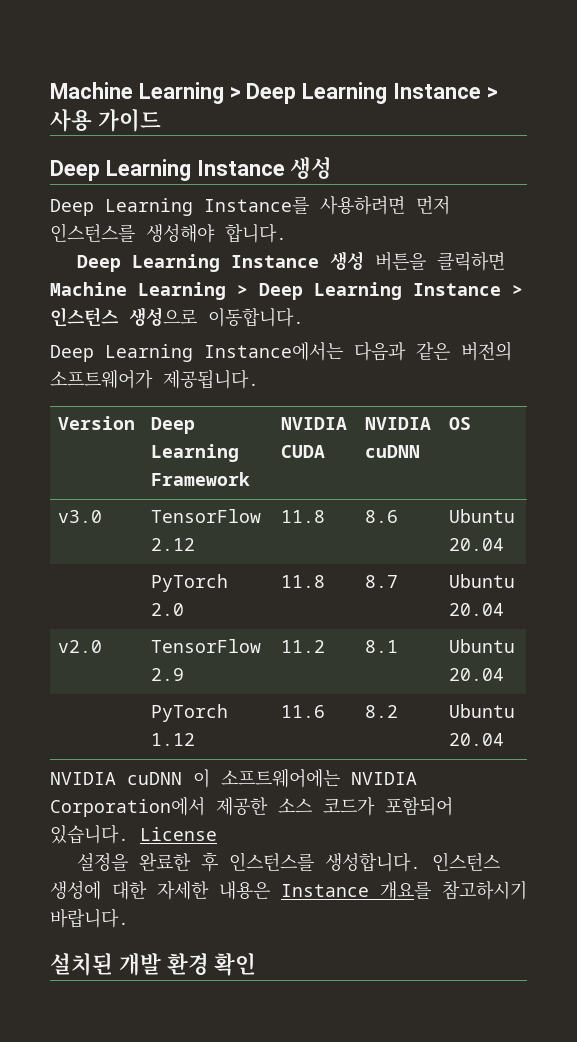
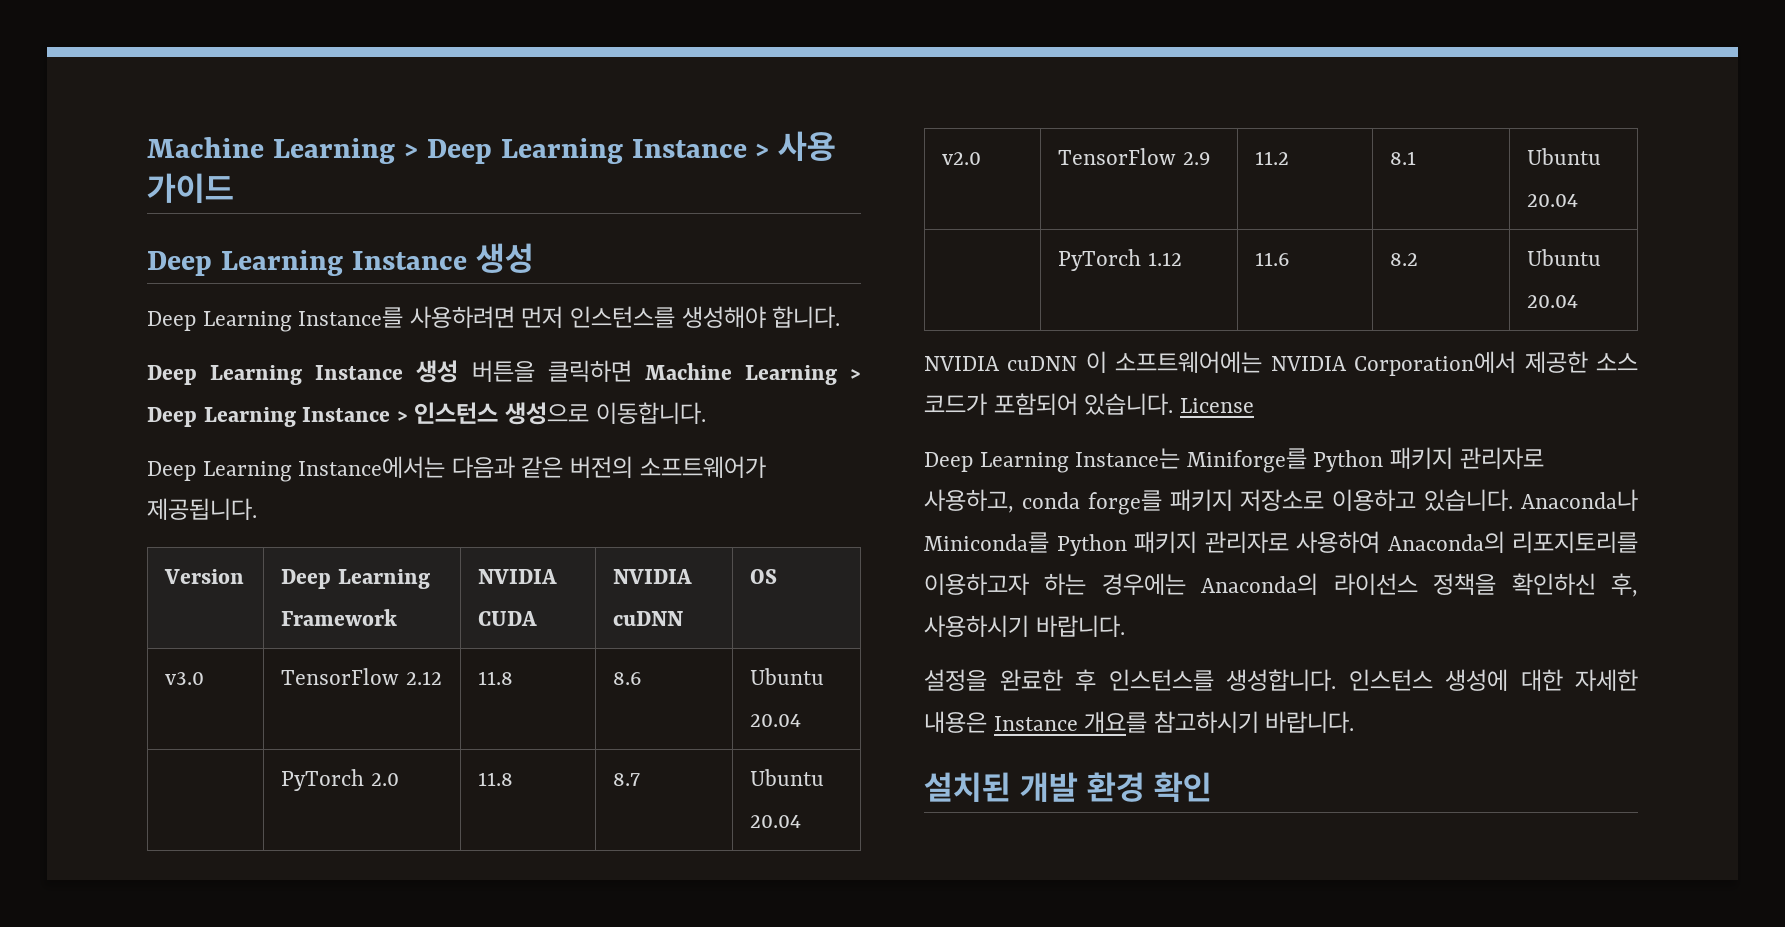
+ Deep Learning Instance는 Miniforge를 Python 패키지 관리자로 사용하고, conda forge를 패키지 저장소로 이용하고 있습니다. Anaconda나 Miniconda를 Python 패키지 관리자로 사용하여 Anaconda의 리포지토리를 이용하고자 하는 경우에는 Anaconda의 라이선스 정책을 확인하신 후, 사용하시기 바랍니다.

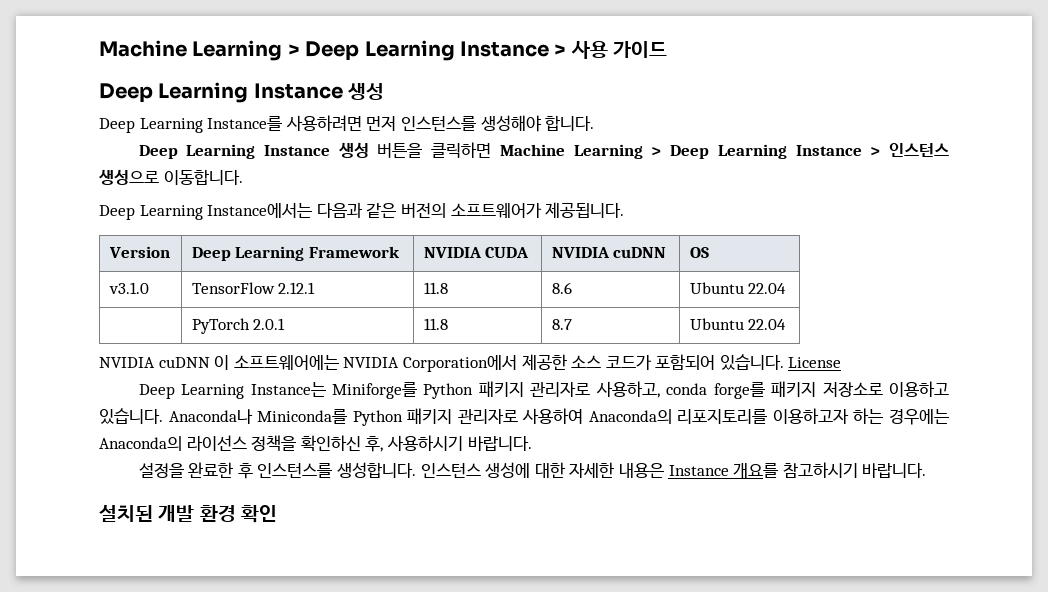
- v3.0 | TensorFlow 2.12 | 11.8 | 8.6 | Ubuntu 20.04
- | PyTorch 2.0 | 11.8 | 8.7 | Ubuntu 20.04
- v2.0 | TensorFlow 2.9 | 11.2 | 8.1 | Ubuntu 20.04
- | PyTorch 1.12 | 11.6 | 8.2 | Ubuntu 20.04
+ v3.1.0 | TensorFlow 2.12.1 | 11.8 | 8.6 | Ubuntu 22.04
+ | PyTorch 2.0.1 | 11.8 | 8.7 | Ubuntu 22.04

